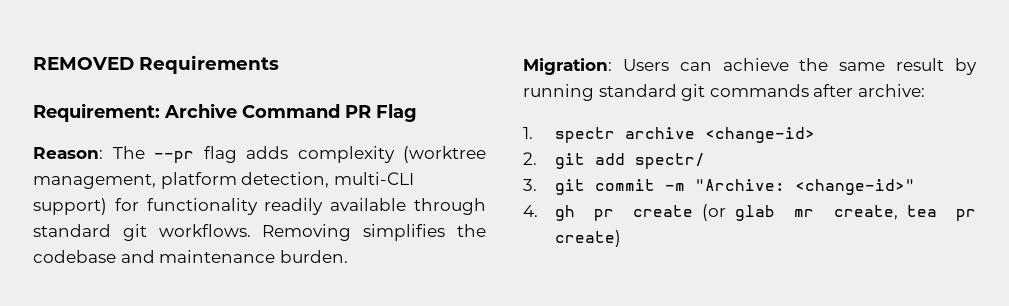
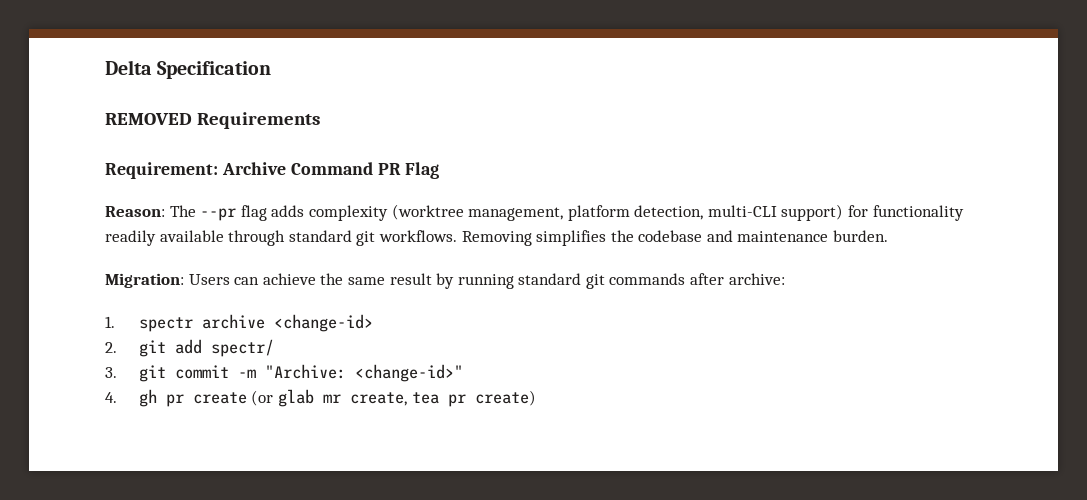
+ Delta Specification

